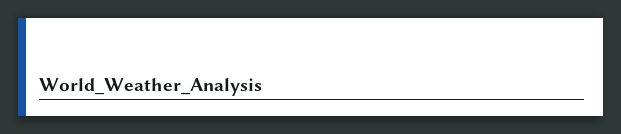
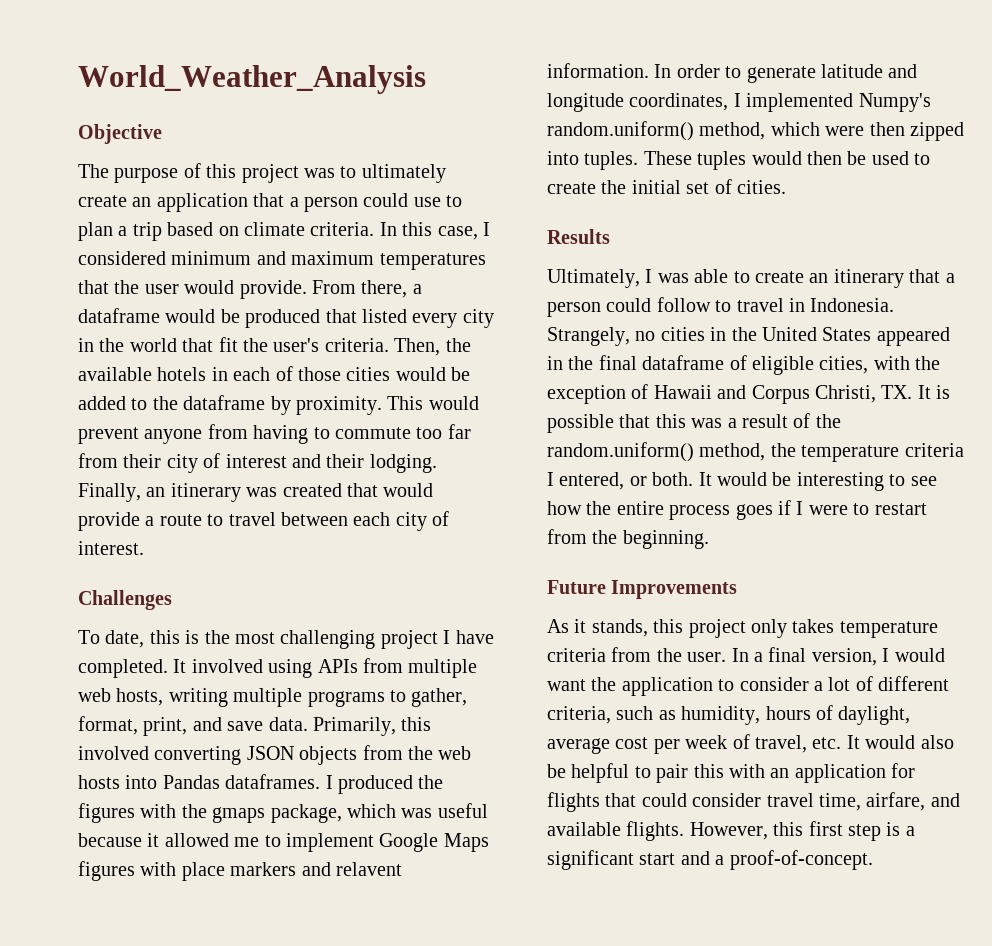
+ Objective
+ The purpose of this project was to ultimately create an application that a person could use to plan a trip based on climate criteria. In this case, I considered minimum and maximum temperatures that the user would provide. From there, a dataframe would be produced that listed every city in the world that fit the user's criteria. Then, the available hotels in each of those cities would be added to the dataframe by proximity. This would prevent anyone from having to commute too far from their city of interest and their lodging. Finally, an itinerary was created that would provide a route to travel between each city of interest.
+ Challenges
+ To date, this is the most challenging project I have completed. It involved using APIs from multiple web hosts, writing multiple programs to gather, format, print, and save data. Primarily, this involved converting JSON objects from the web hosts into Pandas dataframes. I produced the figures with the gmaps package, which was useful because it allowed me to implement Google Maps figures with place markers and relavent information. In order to generate latitude and longitude coordinates, I implemented Numpy's random.uniform() method, which were then zipped into tuples. These tuples would then be used to create the initial set of cities.
+ Results
+ Ultimately, I was able to create an itinerary that a person could follow to travel in Indonesia. Strangely, no cities in the United States appeared in the final dataframe of eligible cities, with the exception of Hawaii and Corpus Christi, TX. It is possible that this was a result of the random.uniform() method, the temperature criteria I entered, or both. It would be interesting to see how the entire process goes if I were to restart from the beginning.
+ Future Improvements
+ As it stands, this project only takes temperature criteria from the user. In a final version, I would want the application to consider a lot of different criteria, such as humidity, hours of daylight, average cost per week of travel, etc. It would also be helpful to pair this with an application for flights that could consider travel time, airfare, and available flights. However, this first step is a significant start and a proof-of-concept.

